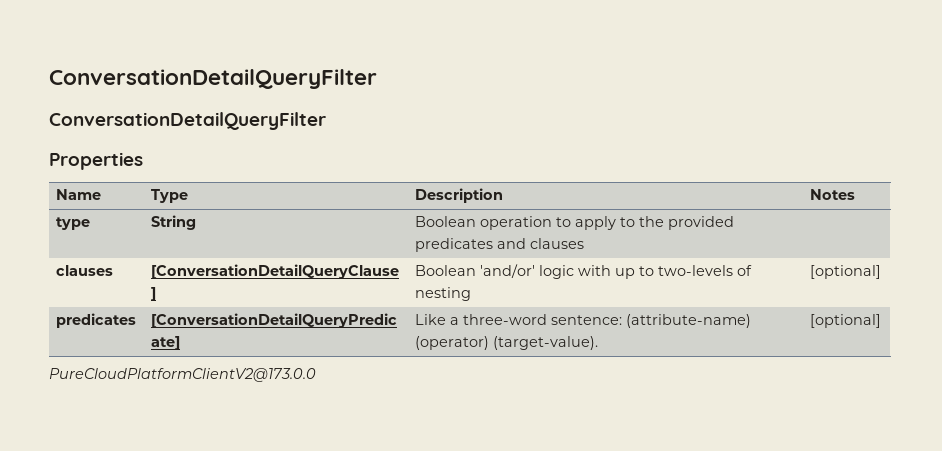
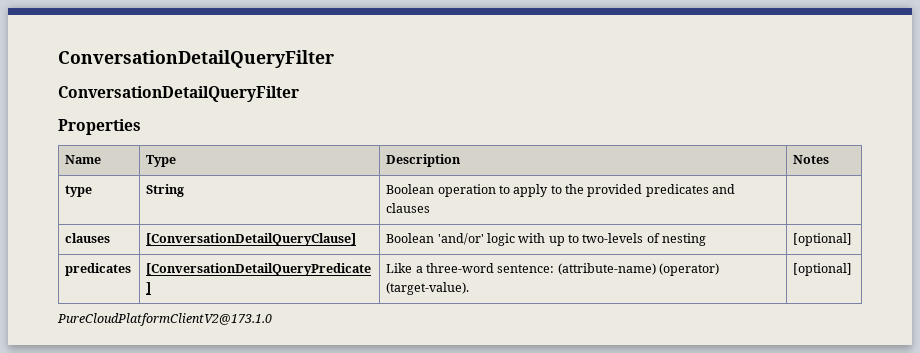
- PureCloudPlatformClientV2@173.0.0
+ PureCloudPlatformClientV2@173.1.0

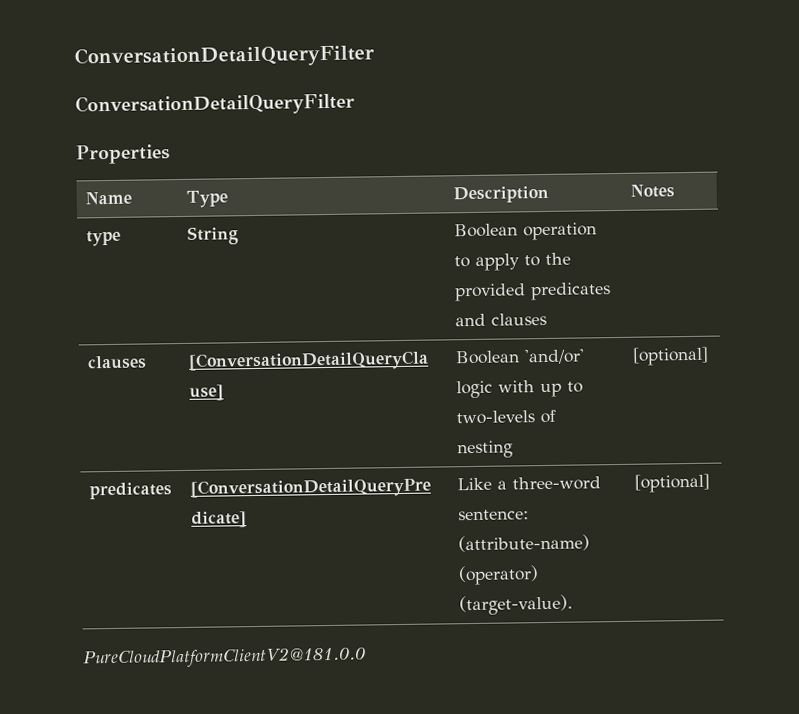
- PureCloudPlatformClientV2@173.1.0
+ PureCloudPlatformClientV2@181.0.0

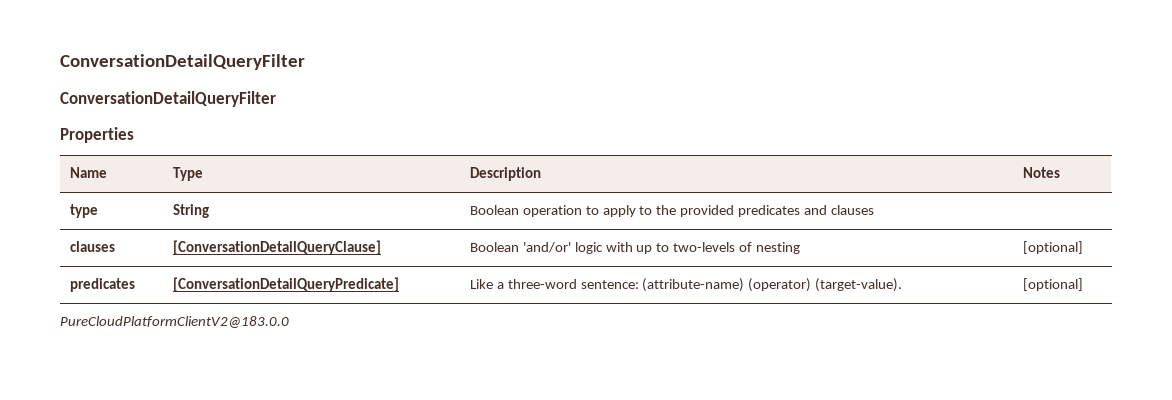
- PureCloudPlatformClientV2@181.0.0
+ PureCloudPlatformClientV2@183.0.0

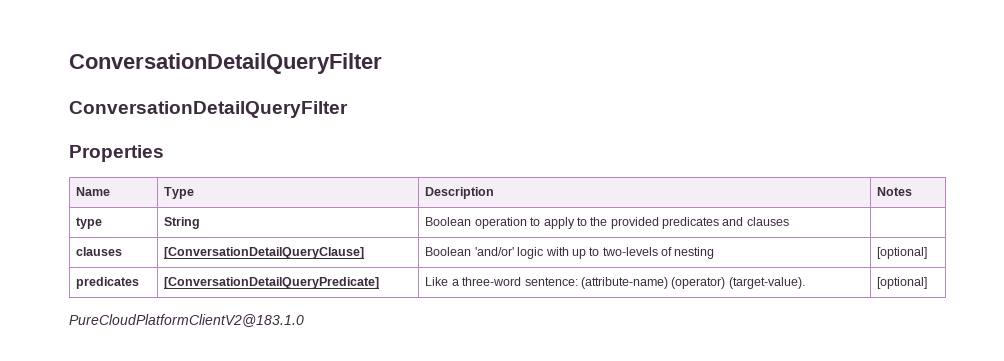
- PureCloudPlatformClientV2@183.0.0
+ PureCloudPlatformClientV2@183.1.0

